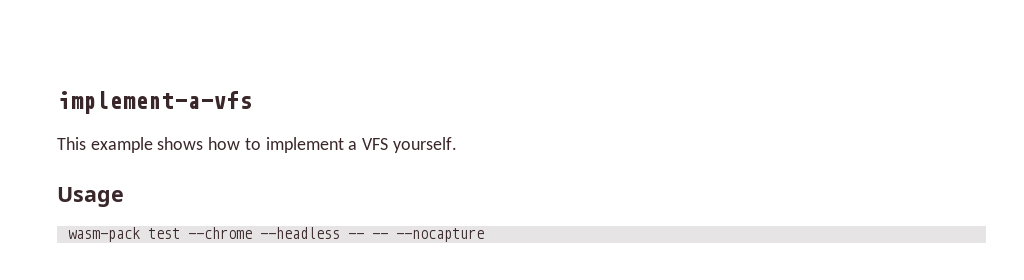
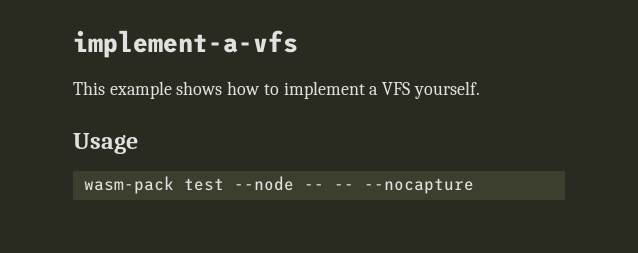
- wasm-pack test --chrome --headless -- -- --nocapture
+ wasm-pack test --node -- -- --nocapture

